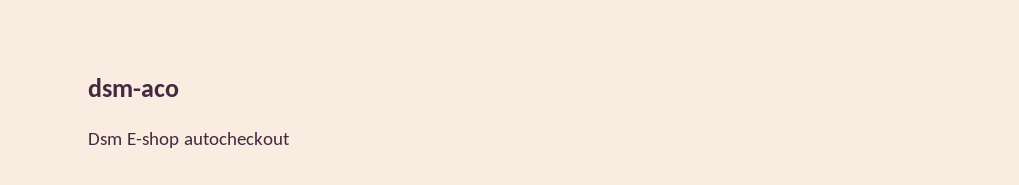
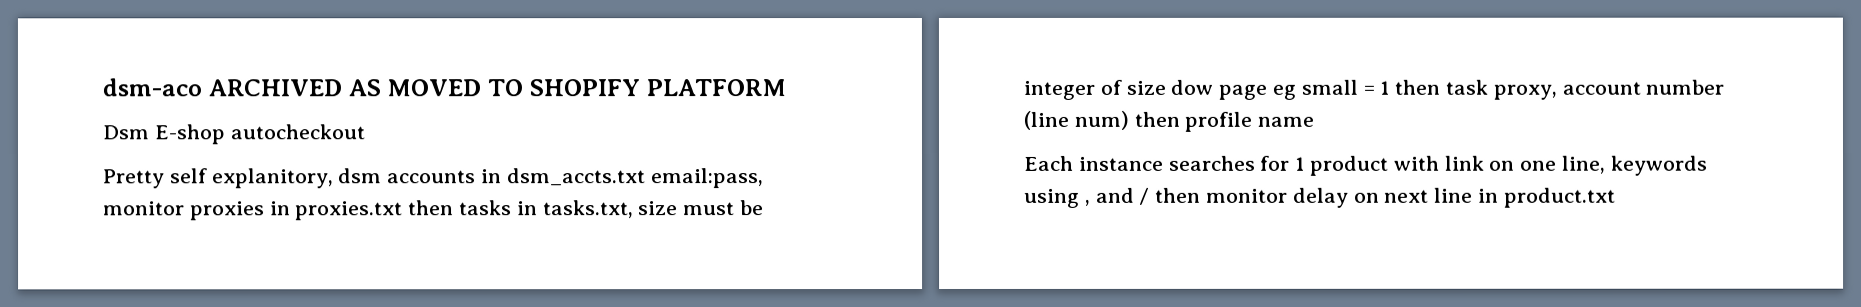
- dsm-aco
+ dsm-aco ARCHIVED AS MOVED TO SHOPIFY PLATFORM
  Dsm E-shop autocheckout
+ Pretty self explanitory, dsm accounts in dsm_accts.txt email:pass, monitor proxies in proxies.txt then tasks in tasks.txt, size must be integer of size dow page eg small = 1 then task proxy, account number (line num) then profile name
+ Each instance searches for 1 product with link on one line, keywords using , and / then monitor delay on next line in product.txt

